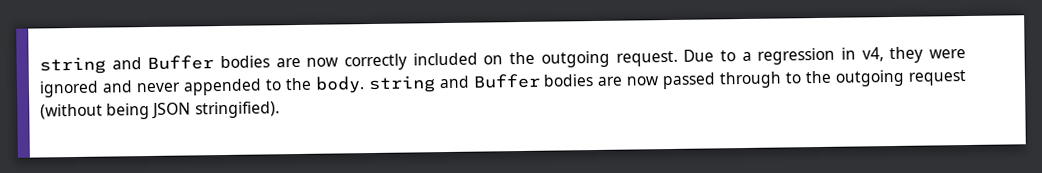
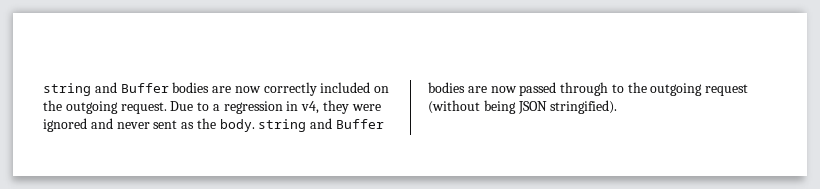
- Due to a regression in v4, they were ignored and never appended to the body. string and Buffer bodies are now passed through to the outgoing request (without being JSON stringified).
+ Due to a regression in v4, they were ignored and never sent as the body. string and Buffer bodies are now passed through to the outgoing request (without being JSON stringified).

